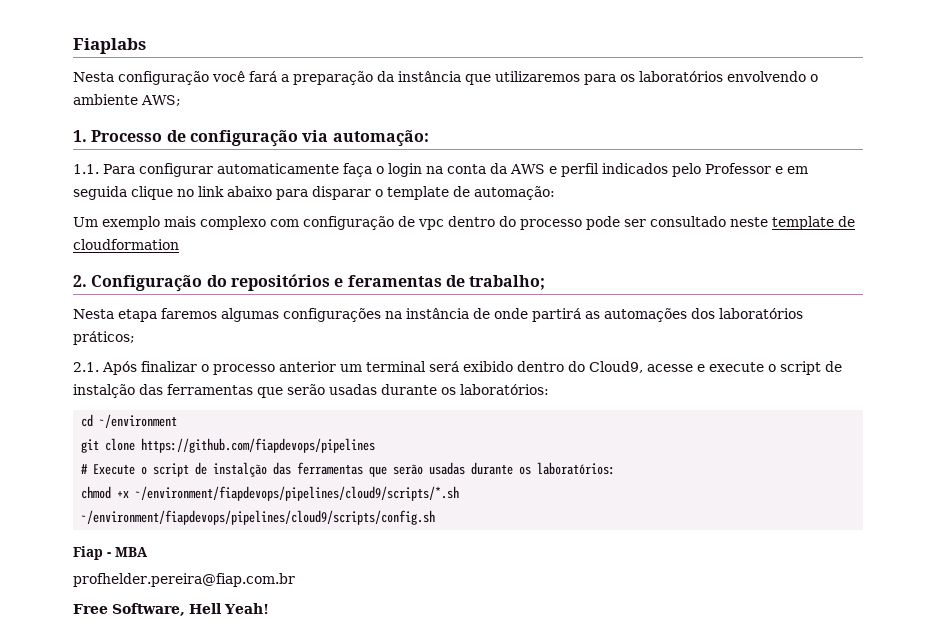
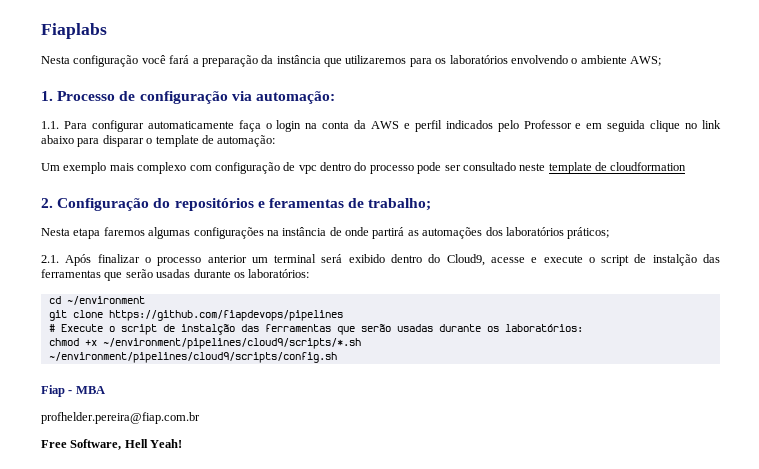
- chmod +x ~/environment/fiapdevops/pipelines/cloud9/scripts/*.sh
- ~/environment/fiapdevops/pipelines/cloud9/scripts/config.sh
+ chmod +x ~/environment/pipelines/cloud9/scripts/*.sh
+ ~/environment/pipelines/cloud9/scripts/config.sh

